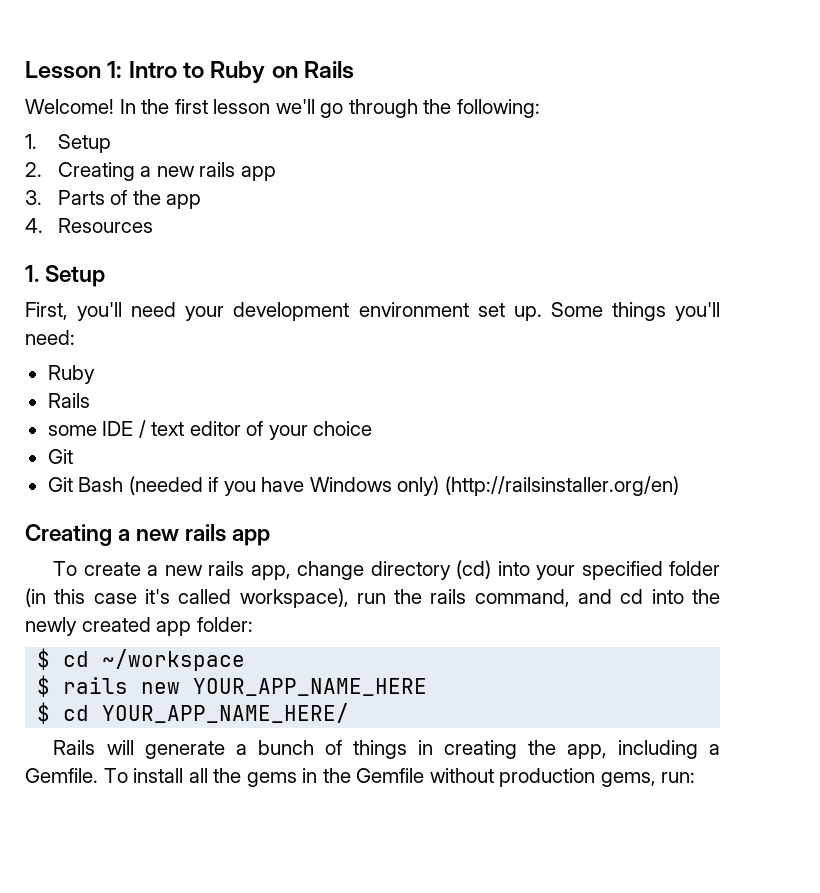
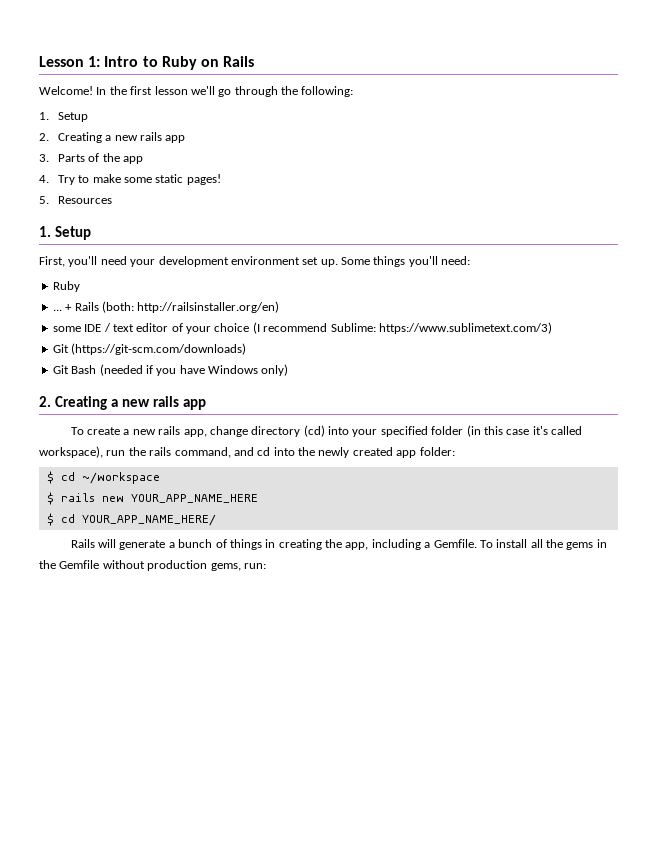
- 4. Resources
+ 4. Try to make some static pages!
+ 5. Resources
  Some things you'll need:
  Ruby
- Rails
+ ... + Rails (both: http://railsinstaller.org/en)
- some IDE / text editor of your choice
- Git
+ some IDE / text editor of your choice (I recommend Sublime: https://www.sublimetext.com/3)
+ Git (https://git-scm.com/downloads)
- Git Bash (needed if you have Windows only) (http://railsinstaller.org/en)
- Creating a new rails app
+ Git Bash (needed if you have Windows only)
+ 2. Creating a new rails app

